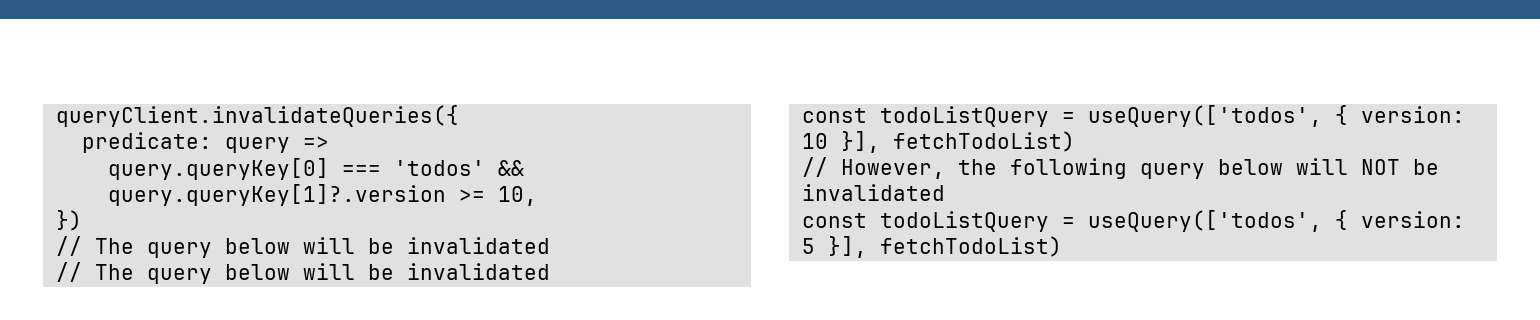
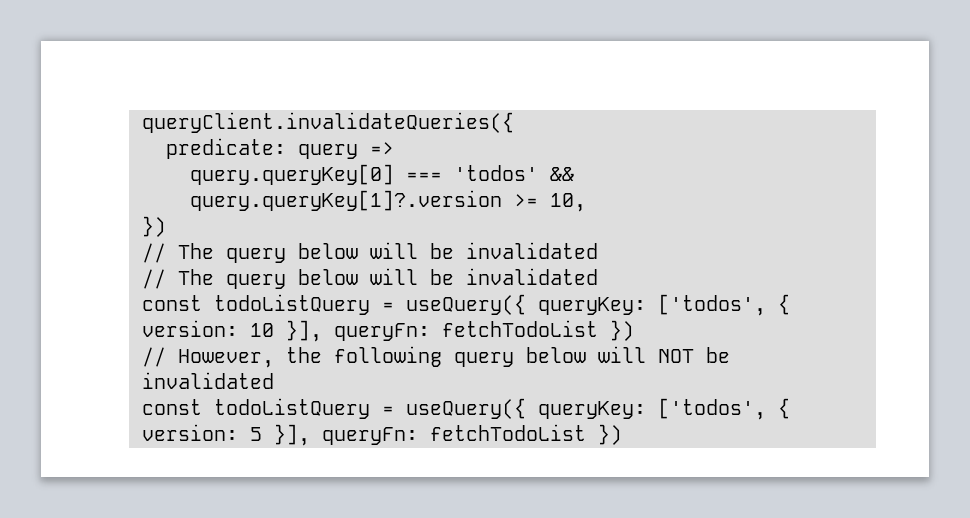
- const todoListQuery = useQuery(['todos', { version: 10 }], fetchTodoList)
+ const todoListQuery = useQuery({ queryKey: ['todos', { version: 10 }], queryFn: fetchTodoList })
- const todoListQuery = useQuery(['todos', { version: 5 }], fetchTodoList)
+ const todoListQuery = useQuery({ queryKey: ['todos', { version: 5 }], queryFn: fetchTodoList })

